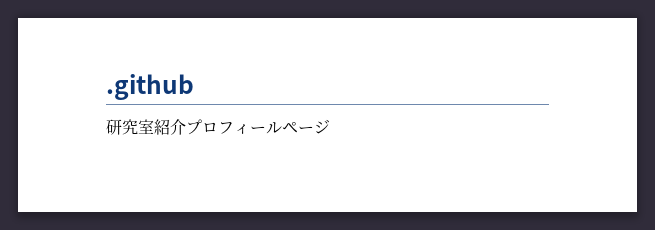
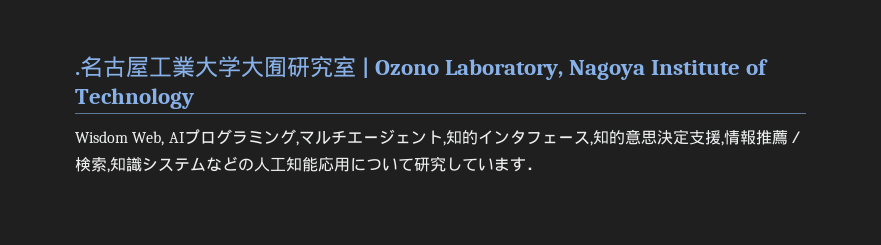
- .github
- 研究室紹介プロフィールページ
+ .名古屋工業大学大囿研究室 | Ozono Laboratory, Nagoya Institute of Technology
+ Wisdom Web, AIプログラミング,マルチエージェント,知的インタフェース,知的意思決定支援,情報推薦／検索,知識システムなどの人工知能応用について研究しています．

